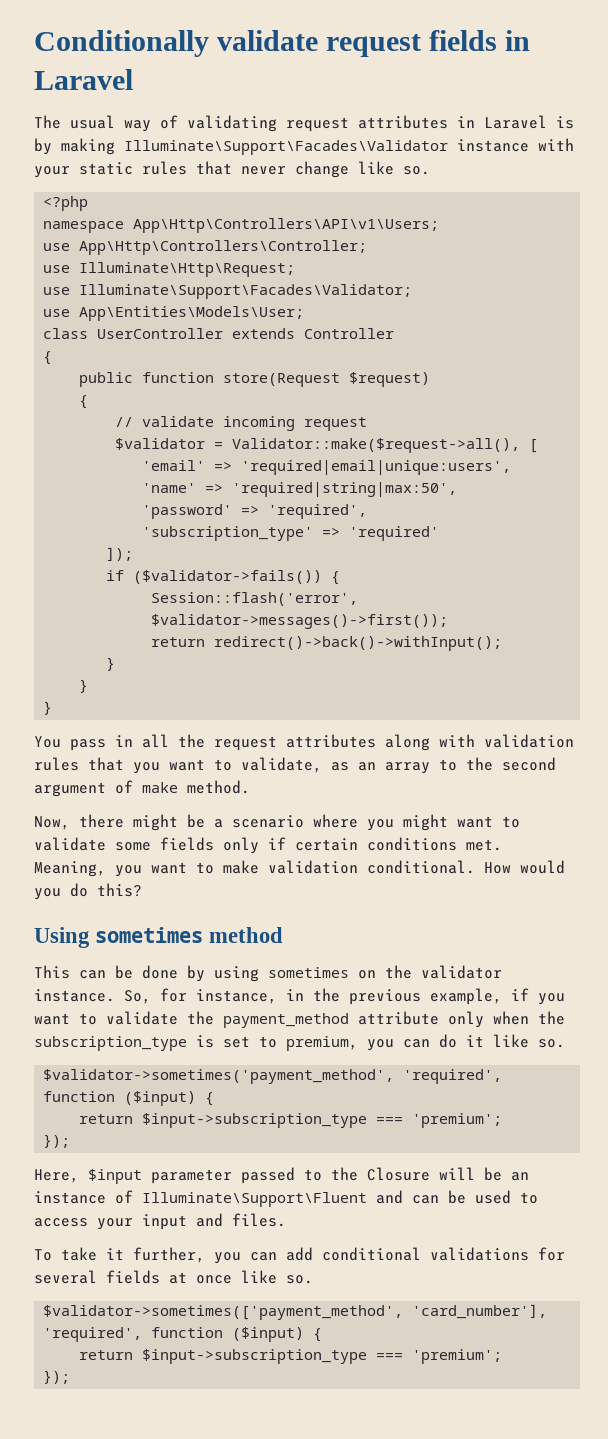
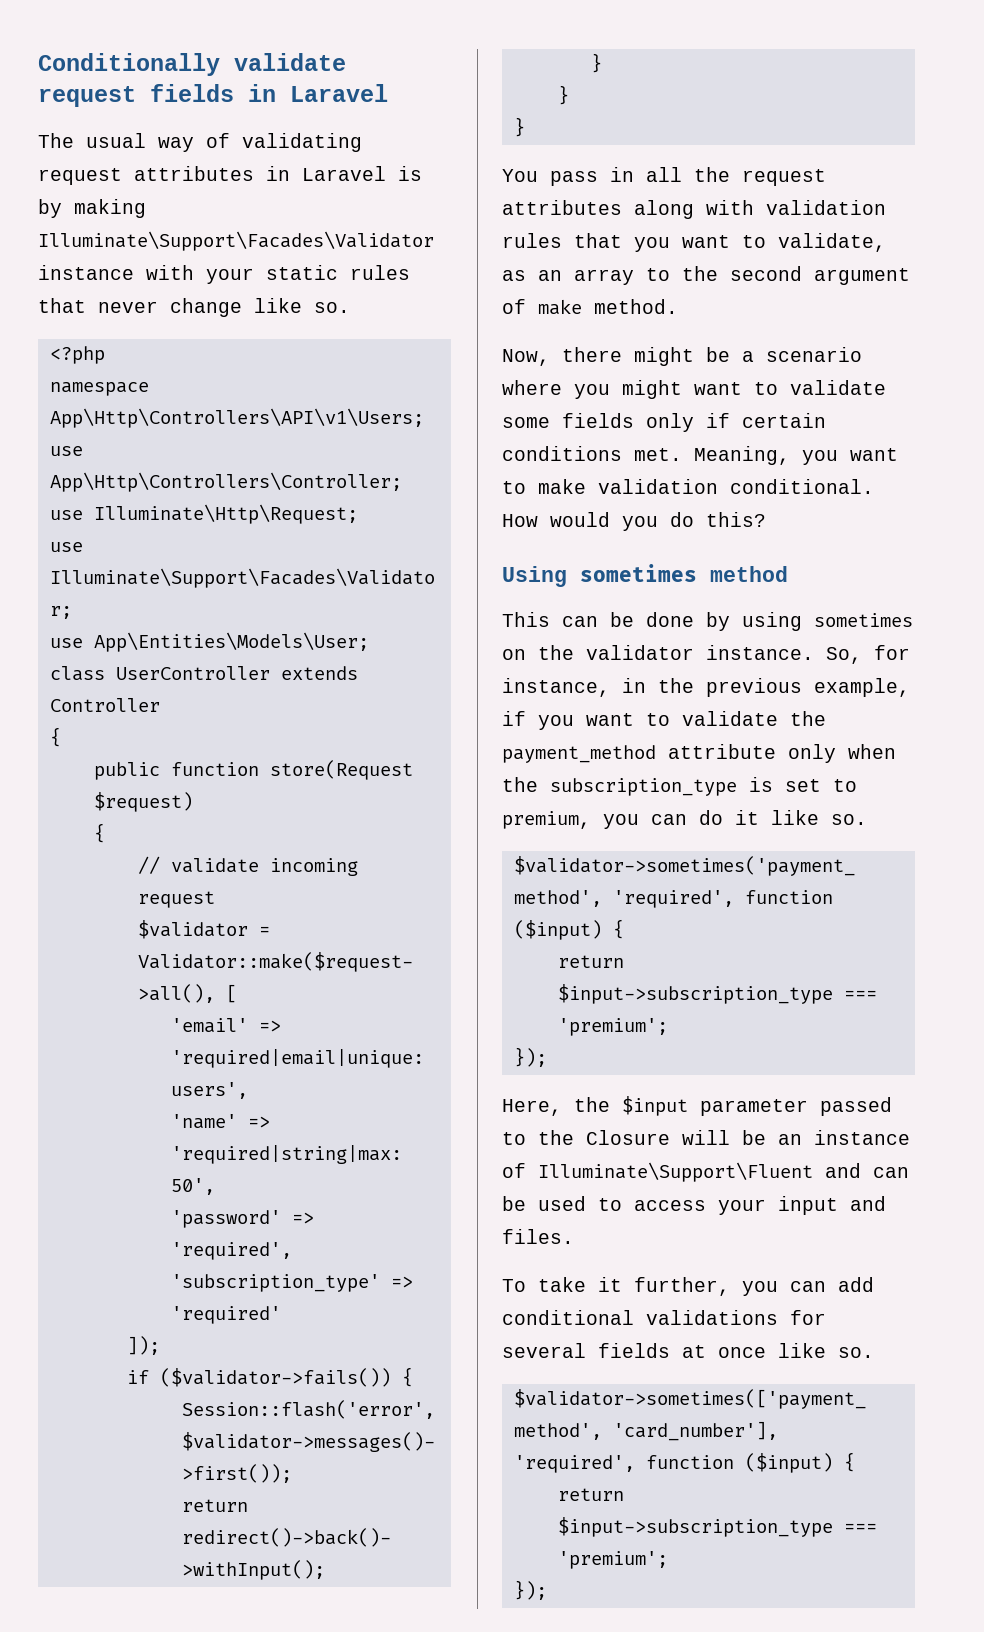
- Here, $input parameter passed to the Closure will be an instance of Illuminate\Support\Fluent and can be used to access your input and files.
+ Here, the $input parameter passed to the Closure will be an instance of Illuminate\Support\Fluent and can be used to access your input and files.

